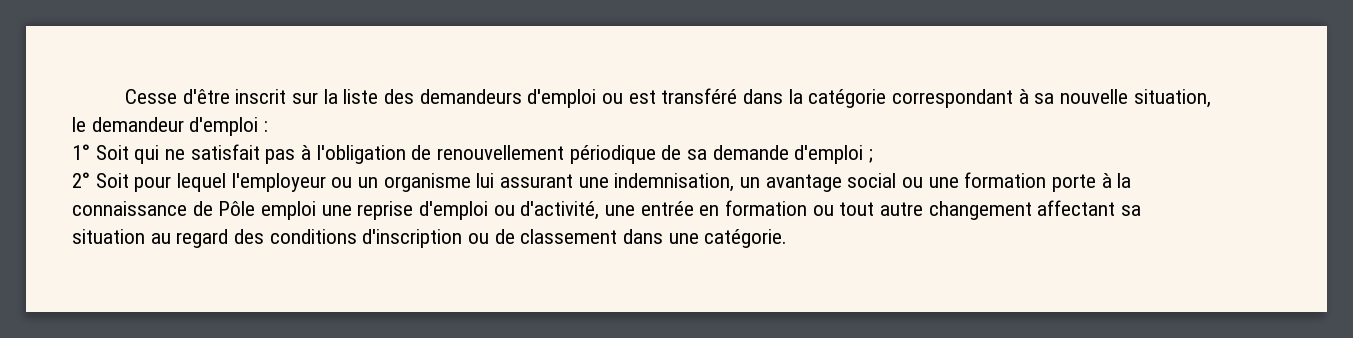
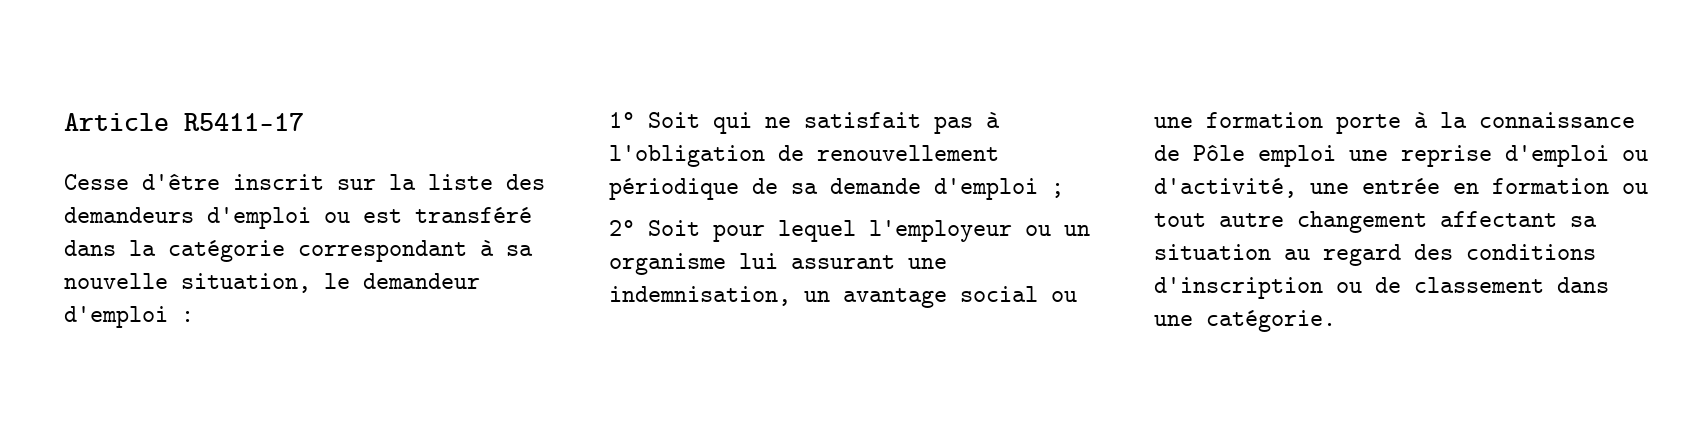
+ Article R5411-17

